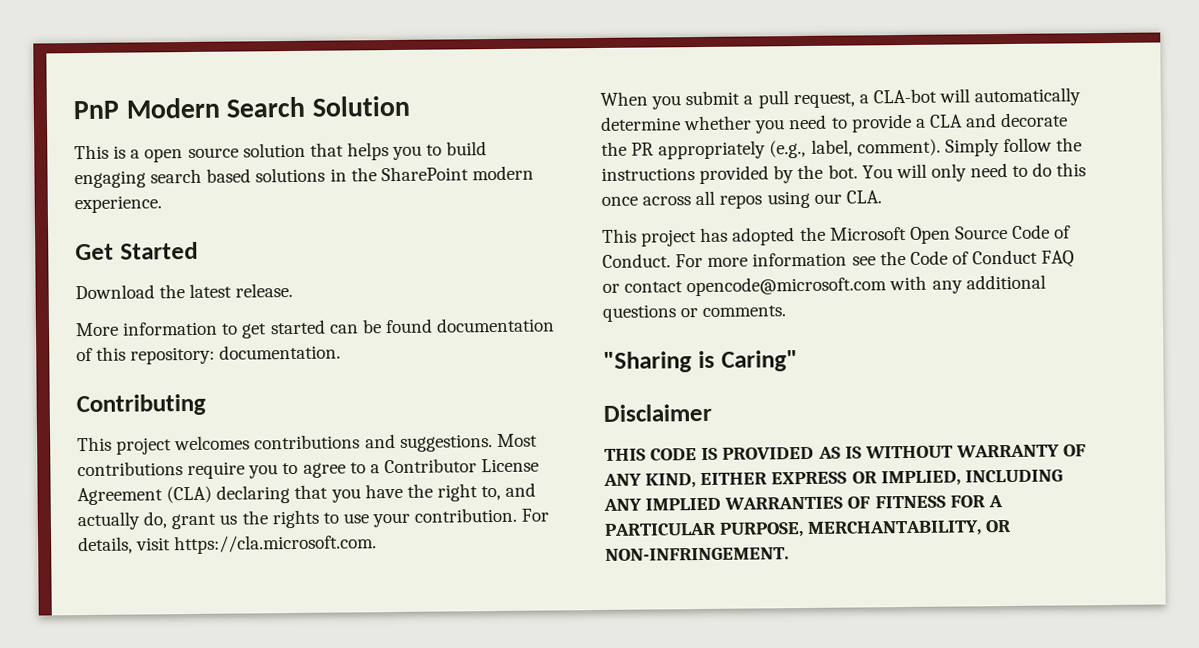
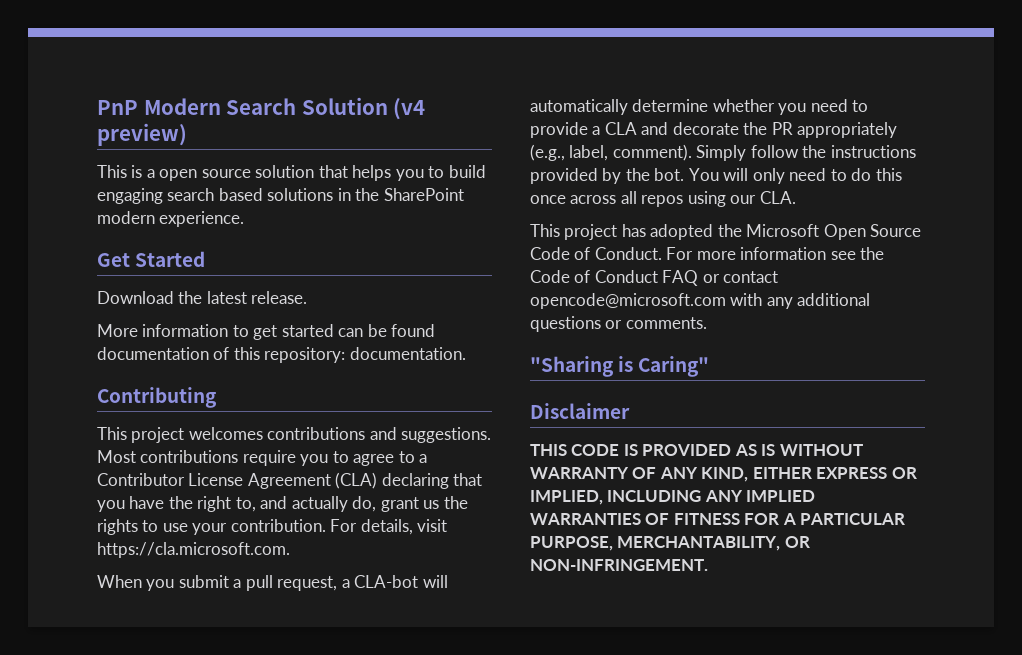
- PnP Modern Search Solution
+ PnP Modern Search Solution (v4 preview)

